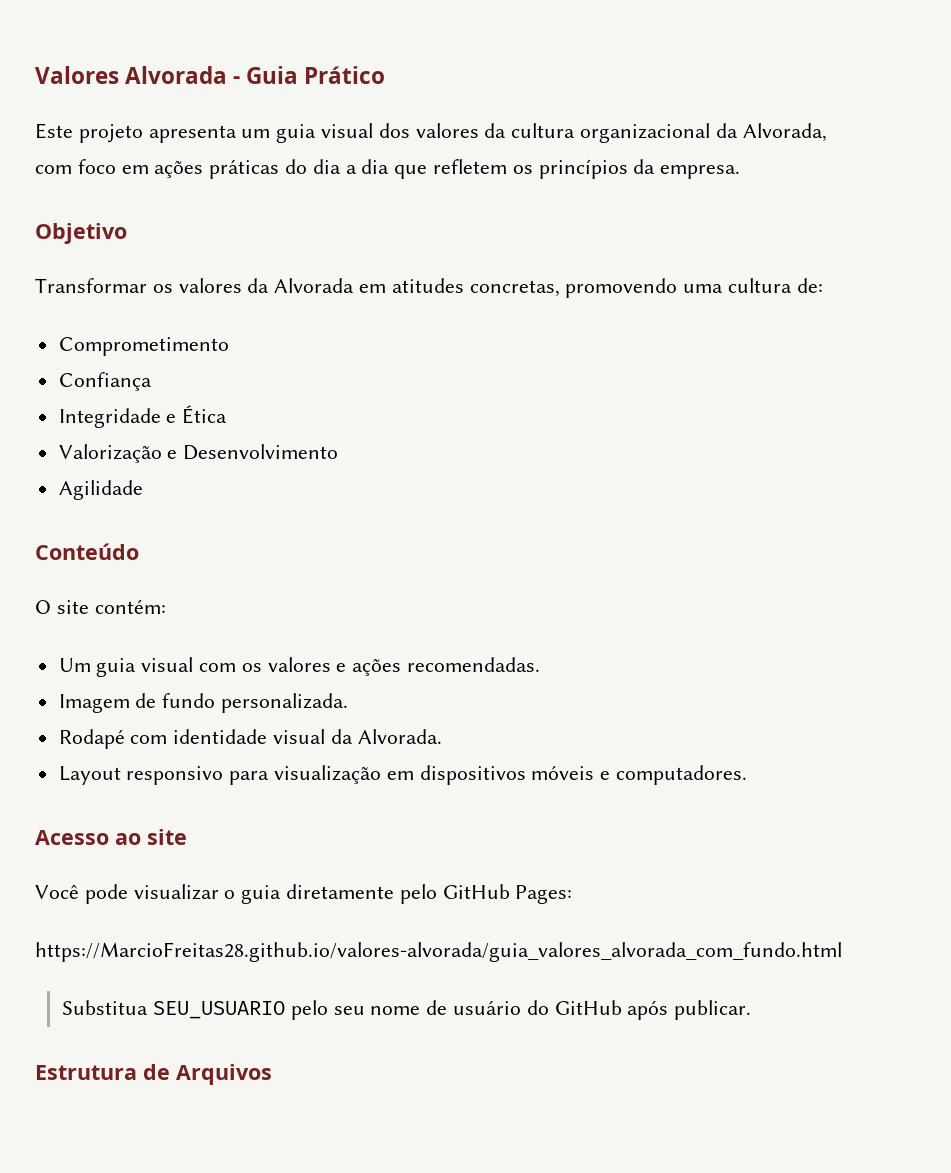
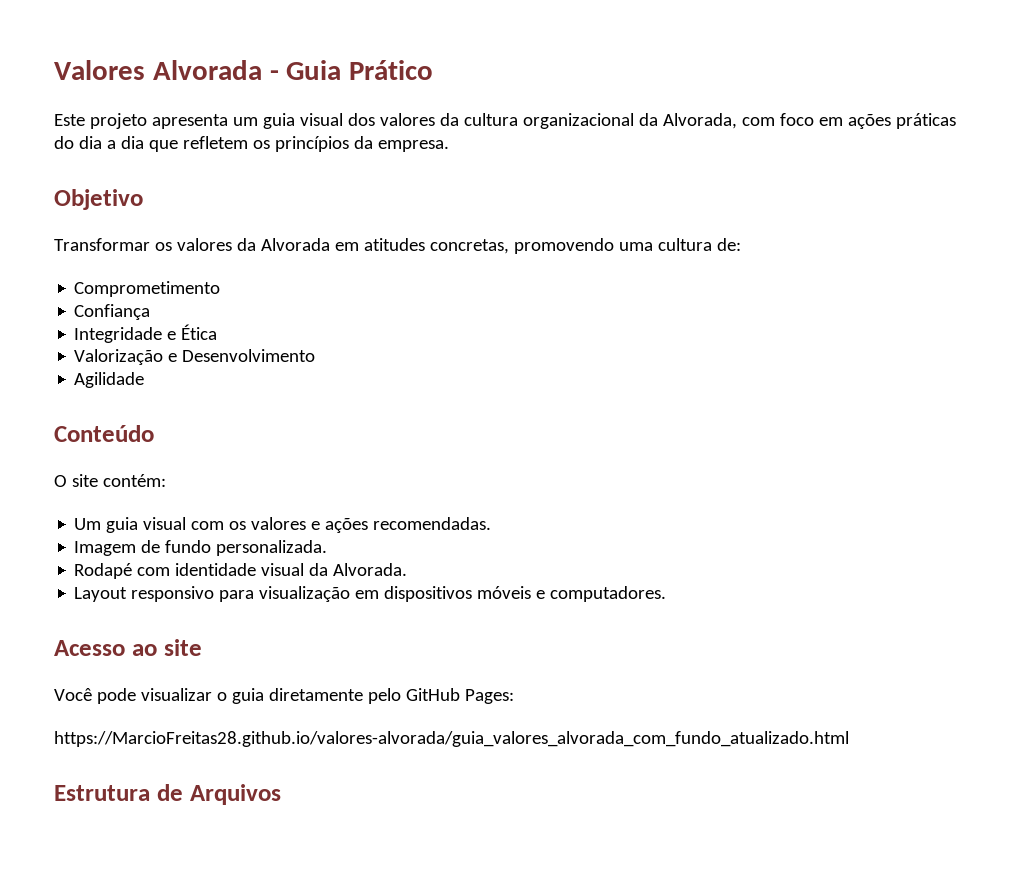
- https://MarcioFreitas28.github.io/valores-alvorada/guia_valores_alvorada_com_fundo.html
- Substitua SEU_USUARIO pelo seu nome de usuário do GitHub após publicar.
+ https://MarcioFreitas28.github.io/valores-alvorada/guia_valores_alvorada_com_fundo_atualizado.html

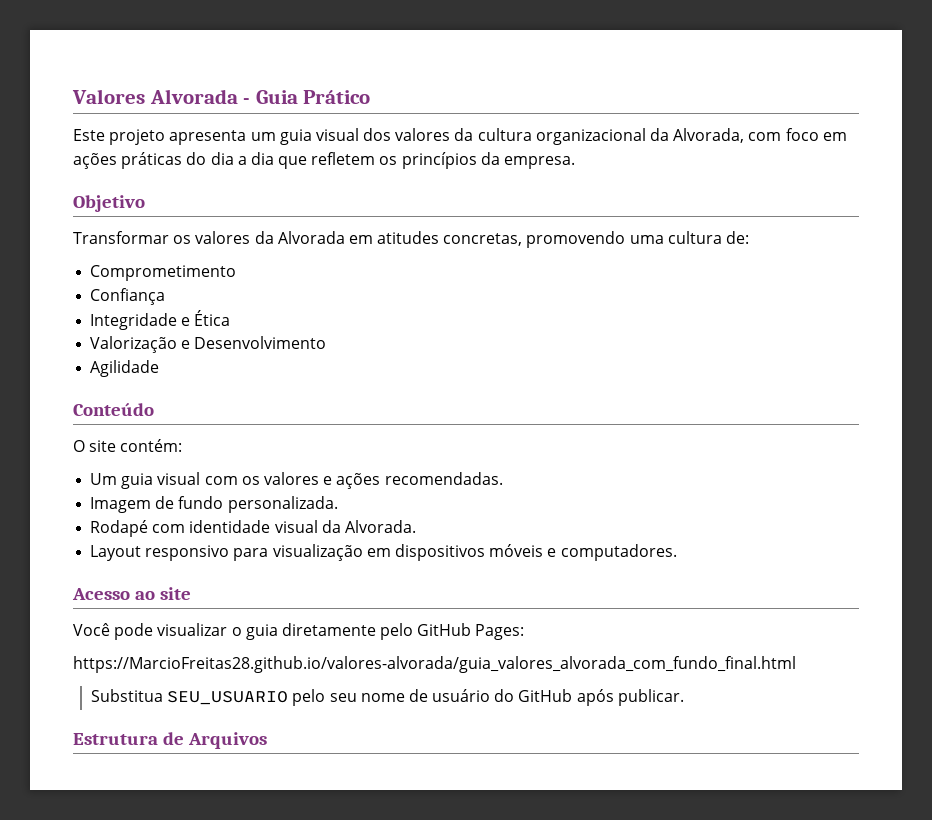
- https://MarcioFreitas28.github.io/valores-alvorada/guia_valores_alvorada_com_fundo_atualizado.html
+ https://MarcioFreitas28.github.io/valores-alvorada/guia_valores_alvorada_com_fundo_final.html
+ Substitua SEU_USUARIO pelo seu nome de usuário do GitHub após publicar.

